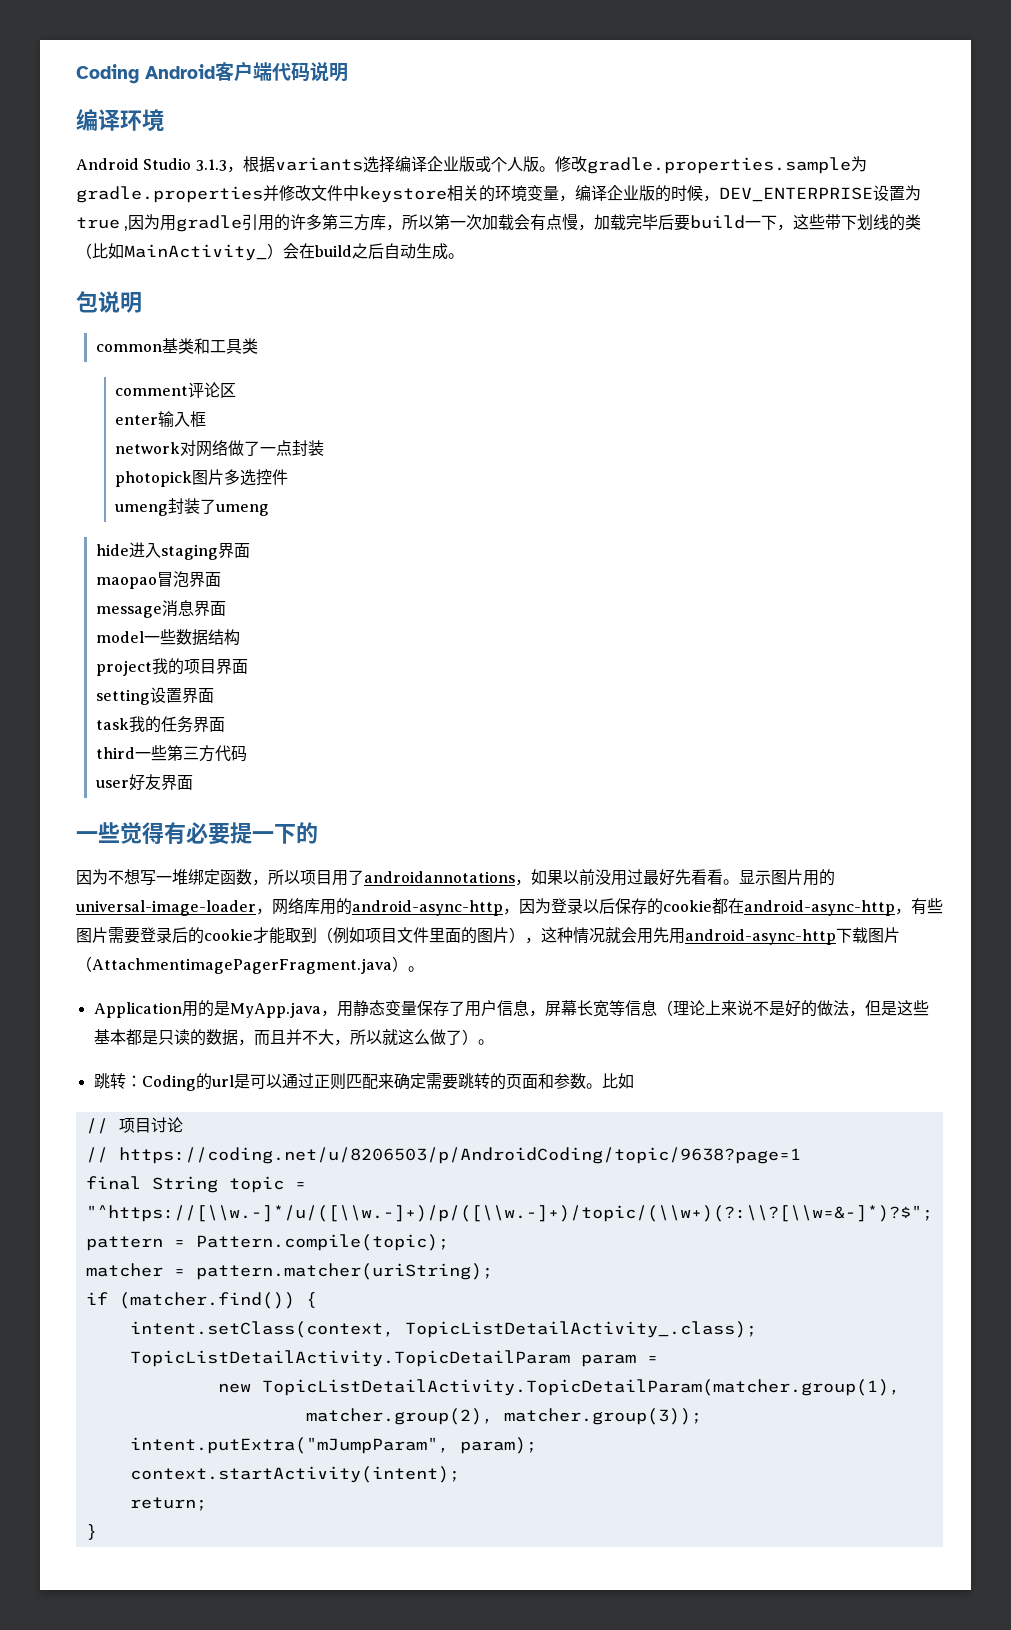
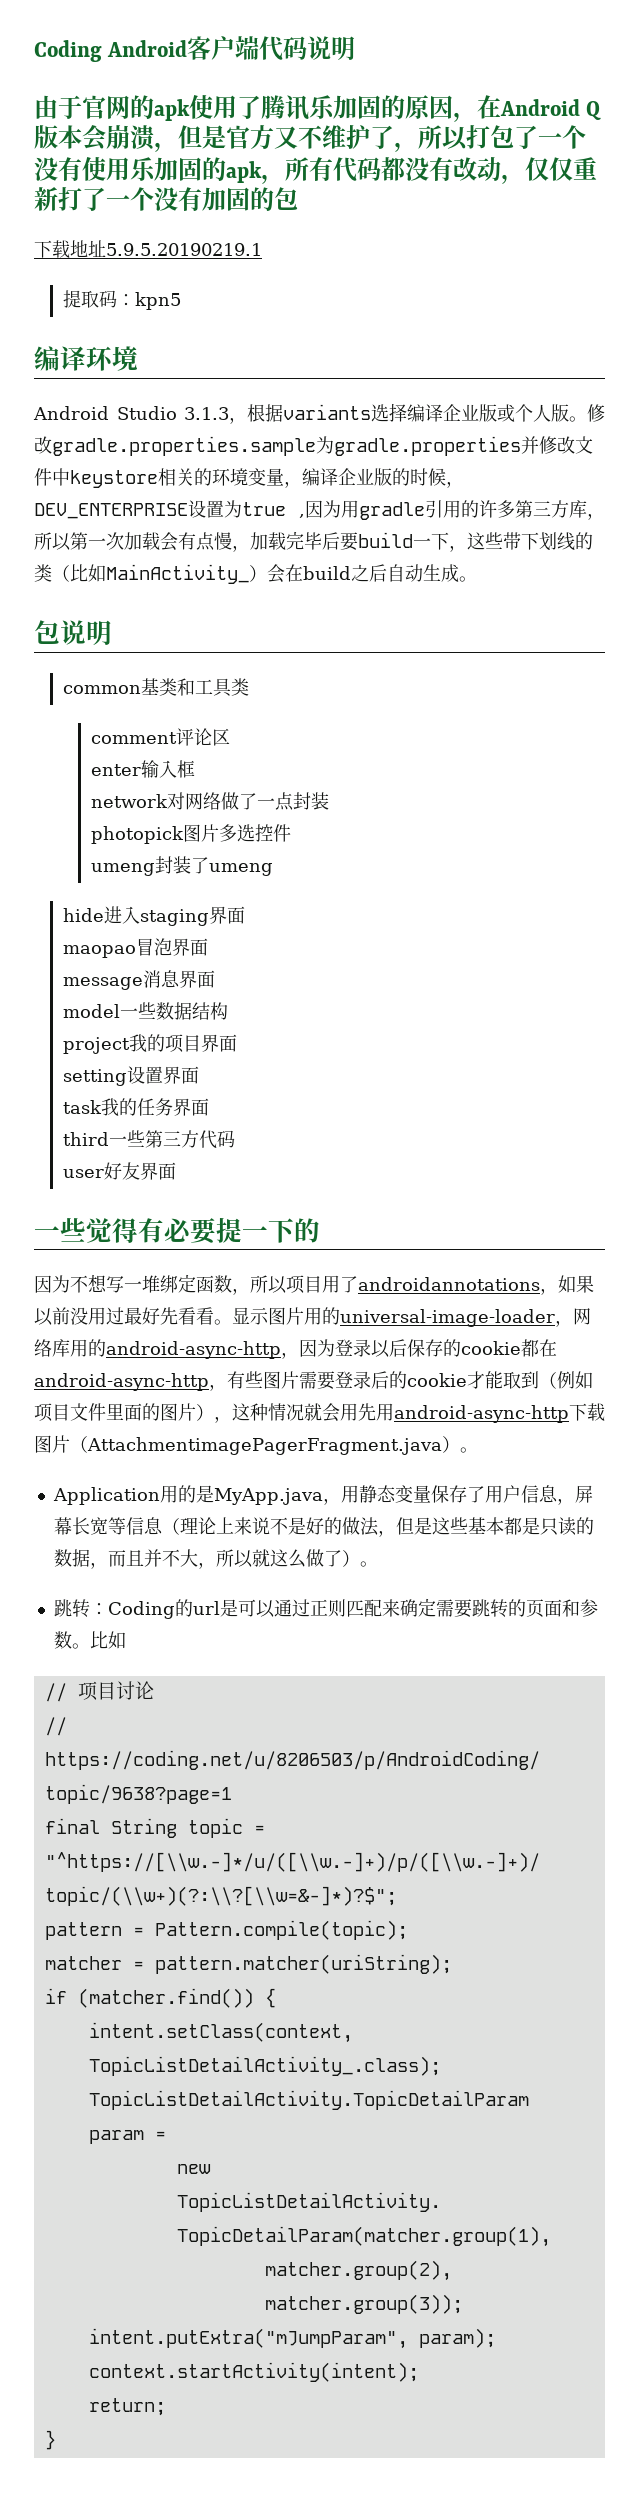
+ 由于官网的apk使用了腾讯乐加固的原因，在Android Q版本会崩溃，但是官方又不维护了，所以打包了一个没有使用乐加固的apk，所有代码都没有改动，仅仅重新打了一个没有加固的包
+ 下载地址5.9.5.20190219.1
+ 提取码：kpn5

